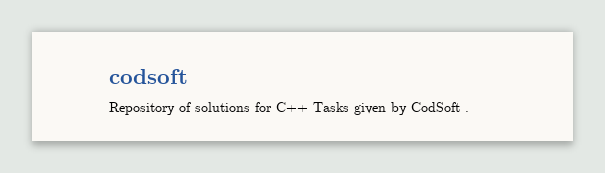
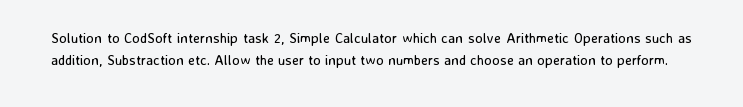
- codsoft
- Repository of solutions for C++ Tasks given by CodSoft .
+ Solution to CodSoft internship task 2, Simple Calculator which can solve Arithmetic Operations such as addition, Substraction etc. Allow the user to input two numbers and choose an operation to perform.

